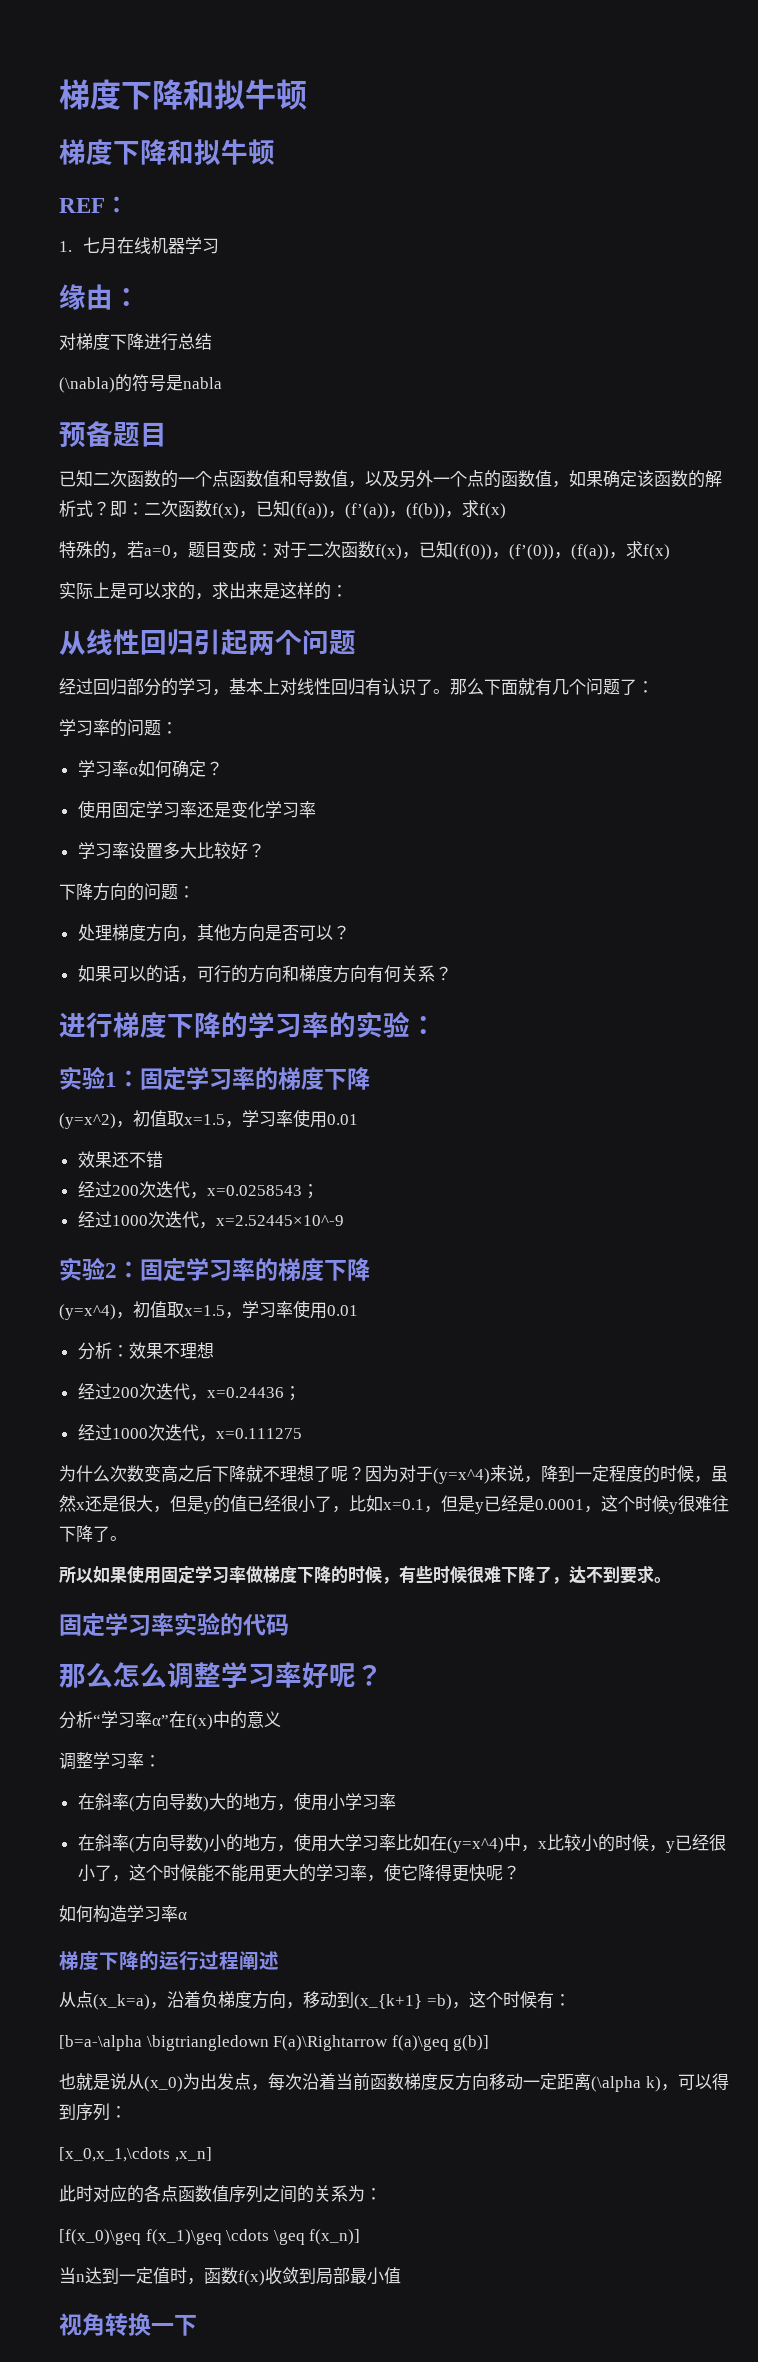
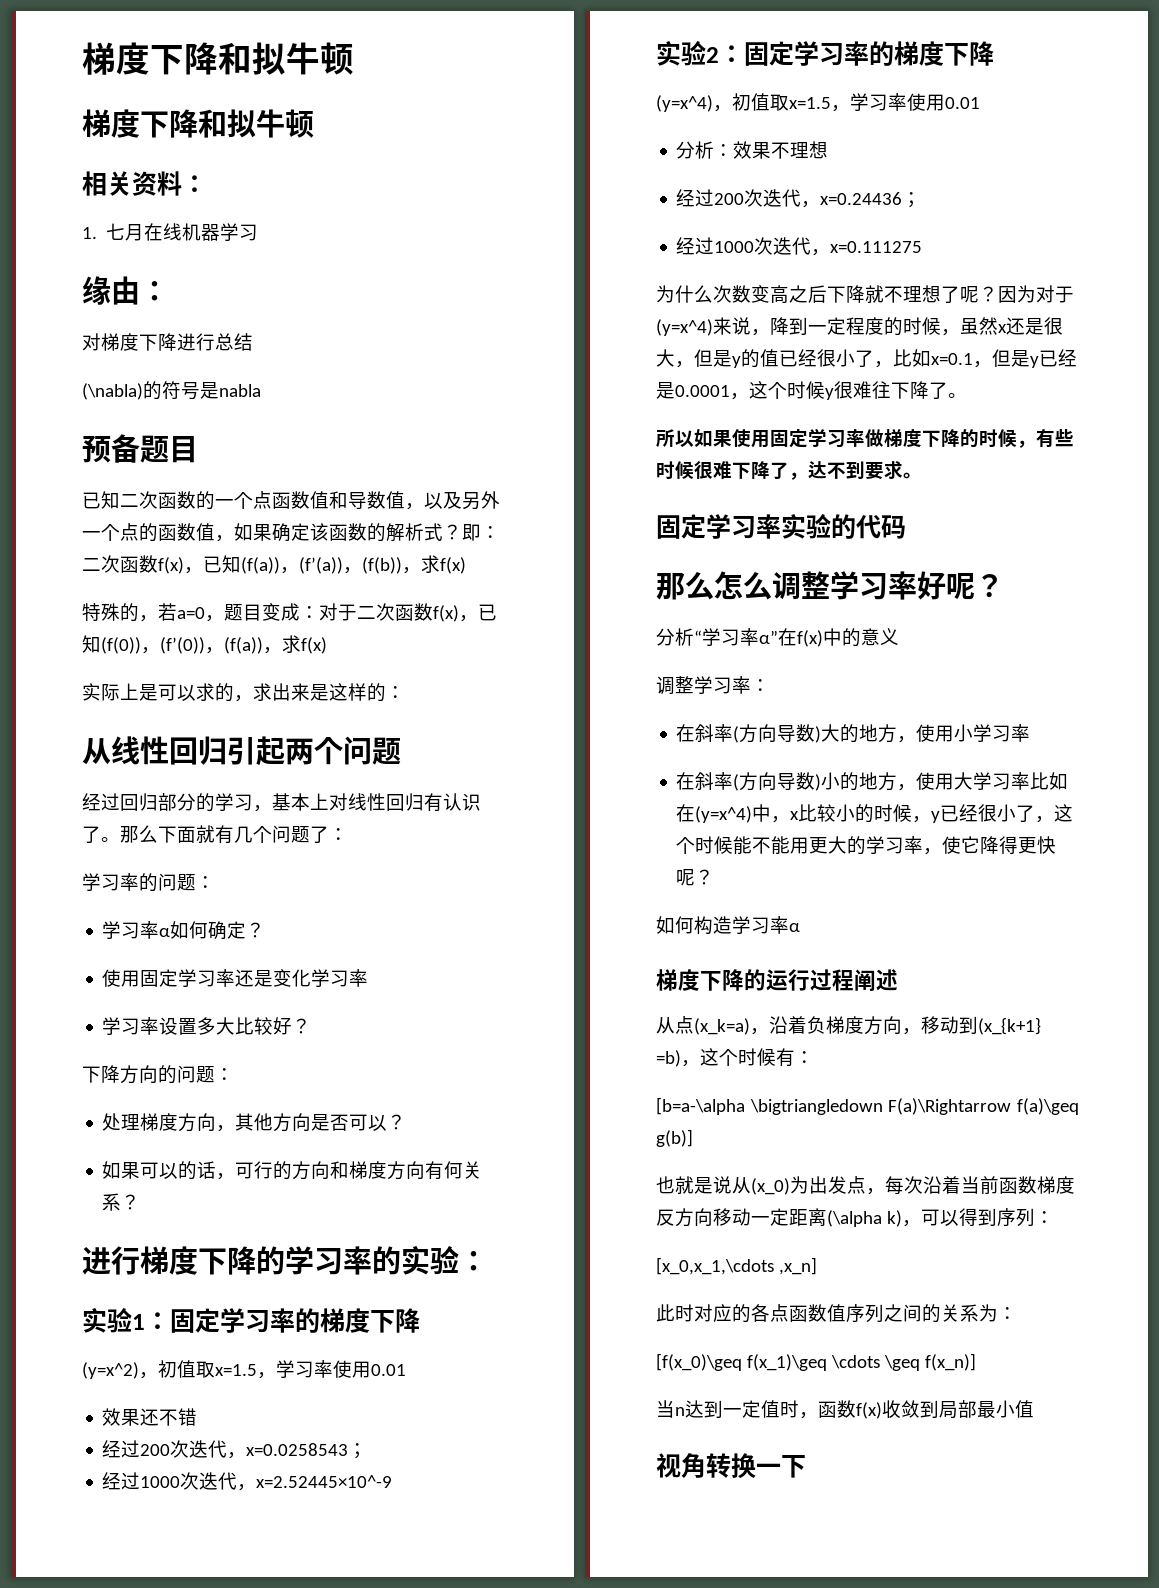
- REF：
+ 相关资料：

